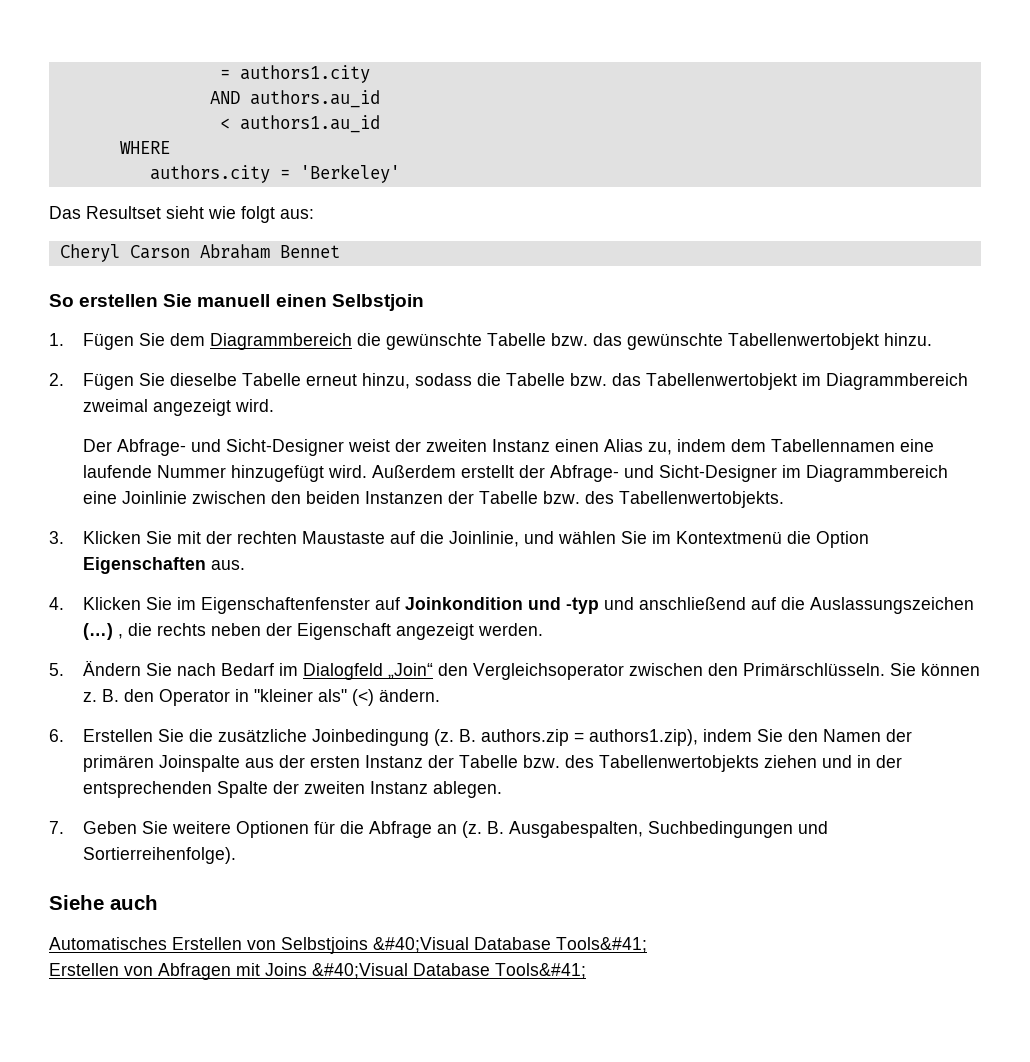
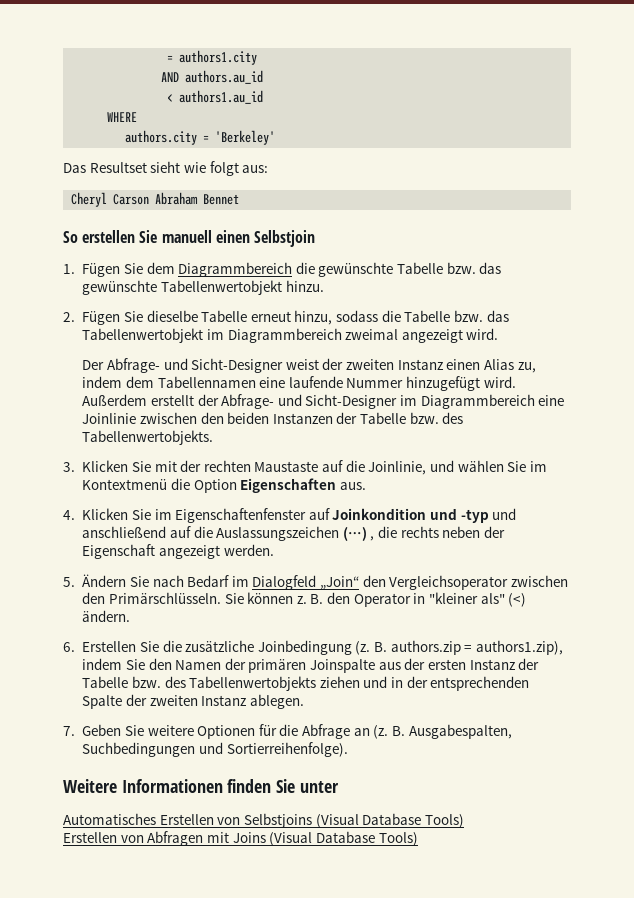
- Siehe auch
+ Weitere Informationen finden Sie unter
- Automatisches Erstellen von Selbstjoins &#40;Visual Database Tools&#41;
+ Automatisches Erstellen von Selbstjoins (Visual Database Tools)
- Erstellen von Abfragen mit Joins &#40;Visual Database Tools&#41;
+ Erstellen von Abfragen mit Joins (Visual Database Tools)

